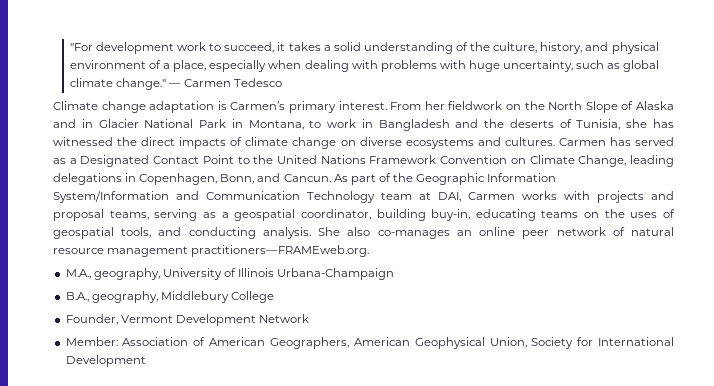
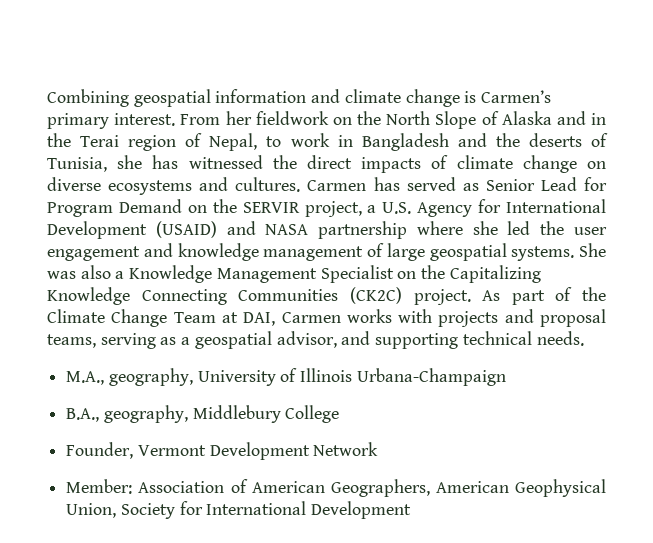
- "For development work to succeed, it takes a solid understanding of the culture, history, and physical environment of a place, especially when dealing with problems with huge uncertainty, such as global climate change." — Carmen Tedesco
- Climate change adaptation is Carmen’s primary interest.
+ Combining geospatial information and climate change is Carmen’s primary interest.
- From her fieldwork on the North Slope of Alaska and in Glacier National Park in Montana, to work in Bangladesh and the deserts of Tunisia, she has witnessed the direct impacts of climate change on diverse ecosystems and cultures.
+ From her fieldwork on the North Slope of Alaska and in the Terai region of Nepal, to work in Bangladesh and the deserts of Tunisia, she has witnessed the direct impacts of climate change on diverse ecosystems and cultures.
- Carmen has served as a Designated Contact Point to the United Nations Framework Convention on Climate Change, leading delegations in Copenhagen, Bonn, and Cancun. As part of the Geographic Information System/Information and Communication Technology team at DAI, Carmen works with projects and proposal teams, serving as a geospatial coordinator, building buy-in, educating teams on the uses of geospatial tools, and conducting analysis. She also co-manages an online peer network of natural resource management practitioners—FRAMEweb.org.
+ Carmen has served as Senior Lead for Program Demand on the SERVIR project, a U.S. Agency for International Development (USAID) and NASA partnership where she led the user engagement and knowledge management of large geospatial systems. She was also a Knowledge Management Specialist on the Capitalizing Knowledge Connecting Communities (CK2C) project. As part of the Climate Change Team at DAI, Carmen works with projects and proposal teams, serving as a geospatial advisor, and supporting technical needs.

